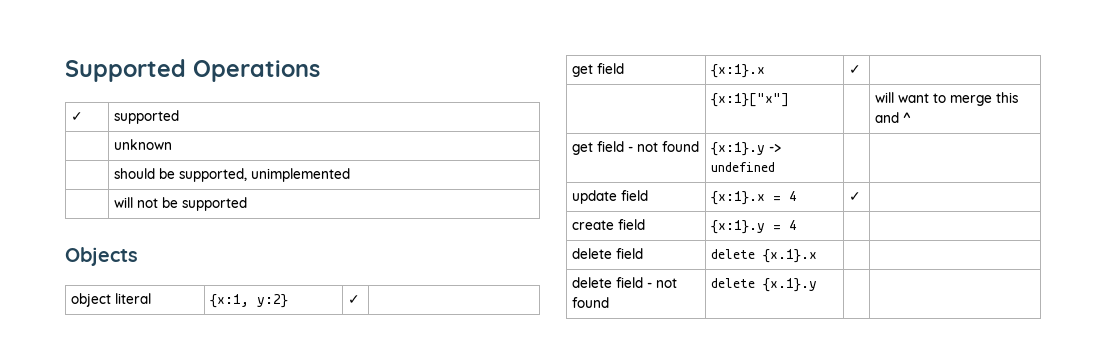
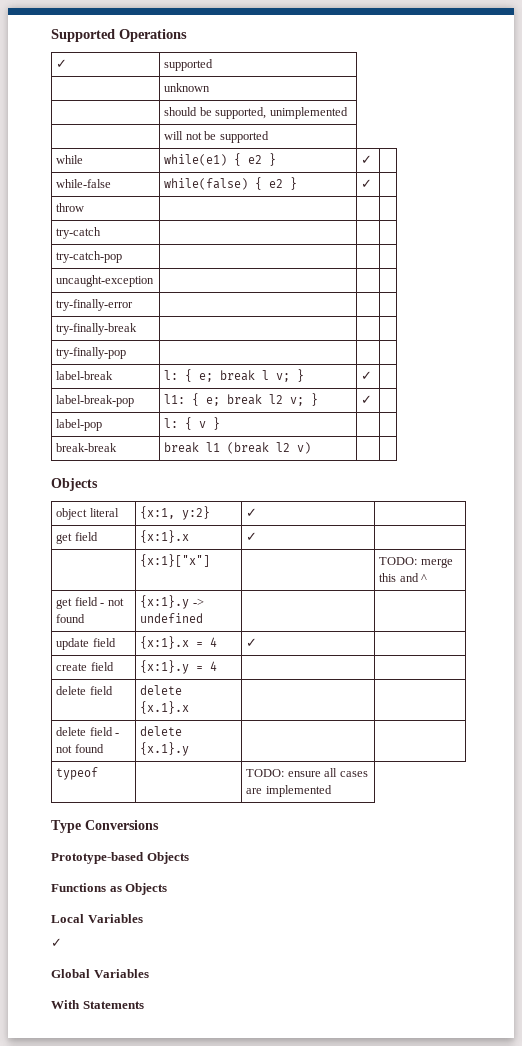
+ while | while(e1) { e2 } | ✓ |
+ while-false | while(false) { e2 } | ✓ |
+ throw | | |
+ try-catch | | |
+ try-catch-pop | | |
+ uncaught-exception | | |
+ try-finally-error | | |
+ try-finally-break | | |
+ try-finally-pop | | |
+ label-break | l: { e; break l v; } | ✓ |
+ label-break-pop | l1: { e; break l2 v; } | ✓ |
+ label-pop | l: { v } | |
+ break-break | break l1 (break l2 v) | |
- | {x:1}["x"] | | will want to merge this and ^
+ | {x:1}["x"] | | TODO: merge this and ^
+ typeof | | TODO: ensure all cases are implemented
+ Type Conversions
+ Prototype-based Objects
+ Functions as Objects
+ Local Variables
+ ✓
+ Global Variables
+ With Statements

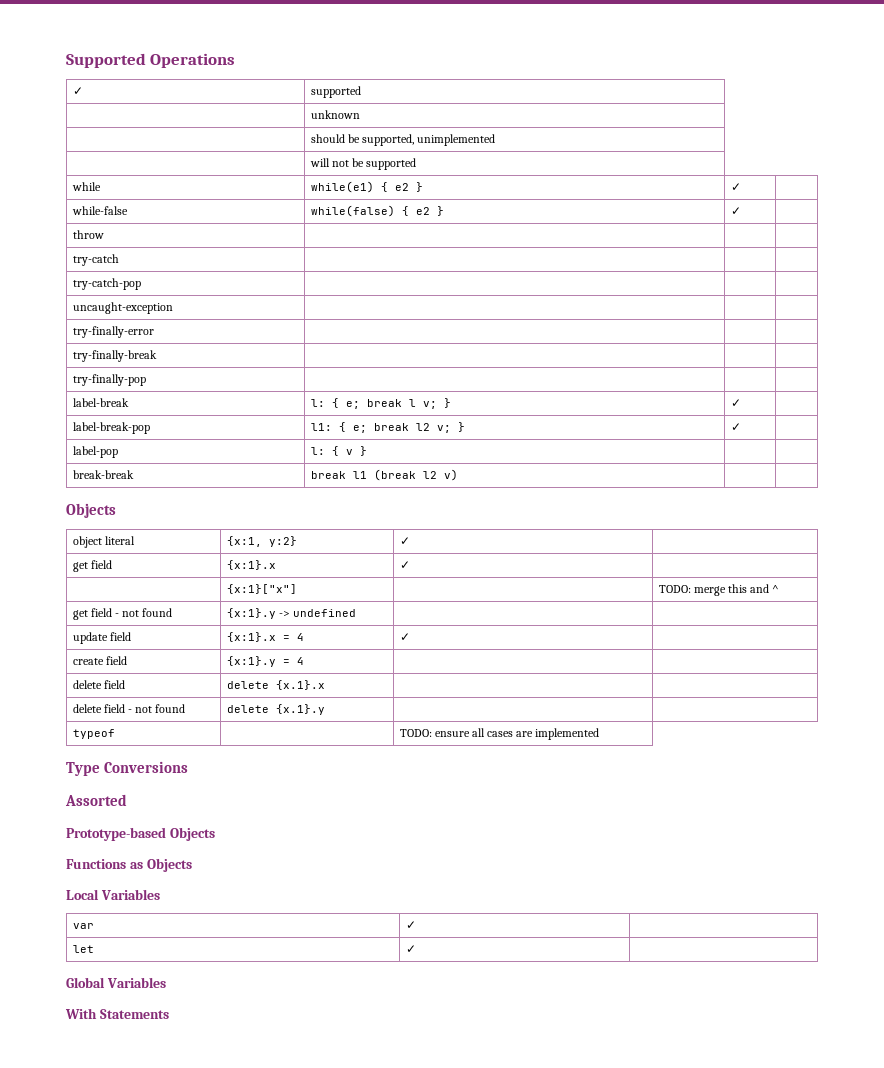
+ Assorted
  Local Variables
- ✓
+ var | ✓ |
+ let | ✓ |

